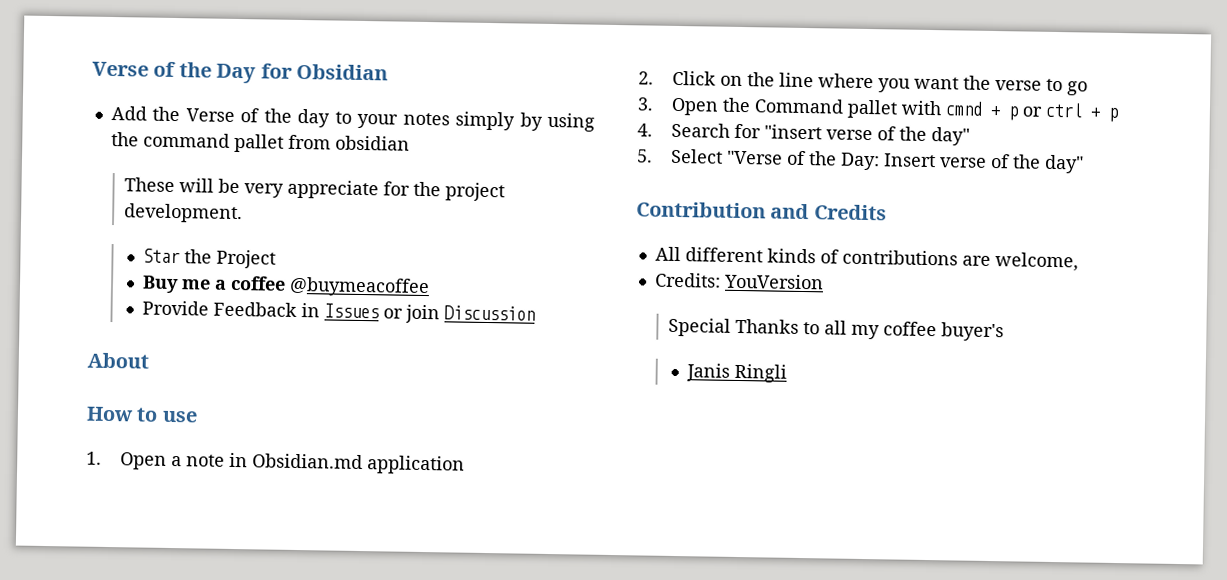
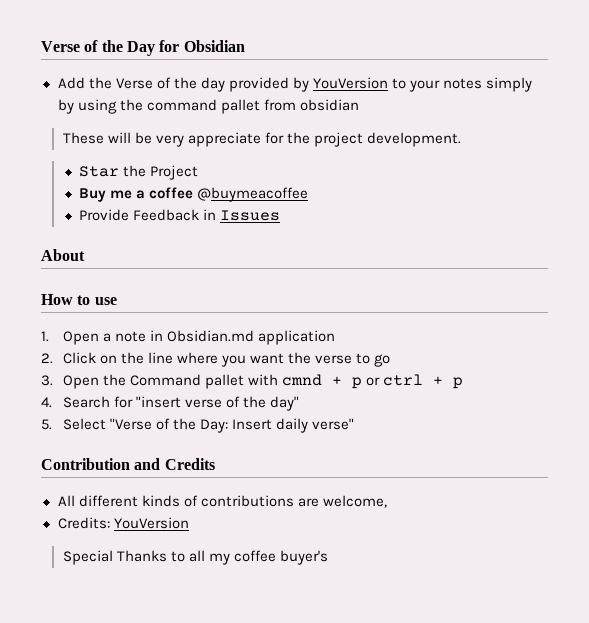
- Add the Verse of the day to your notes simply by using the command pallet from obsidian
+ Add the Verse of the day provided by YouVersion to your notes simply by using the command pallet from obsidian
- Provide Feedback in Issues or join Discussion
+ Provide Feedback in Issues
- 5. Select "Verse of the Day: Insert verse of the day"
+ 5. Select "Verse of the Day: Insert daily verse"
- Janis Ringli

